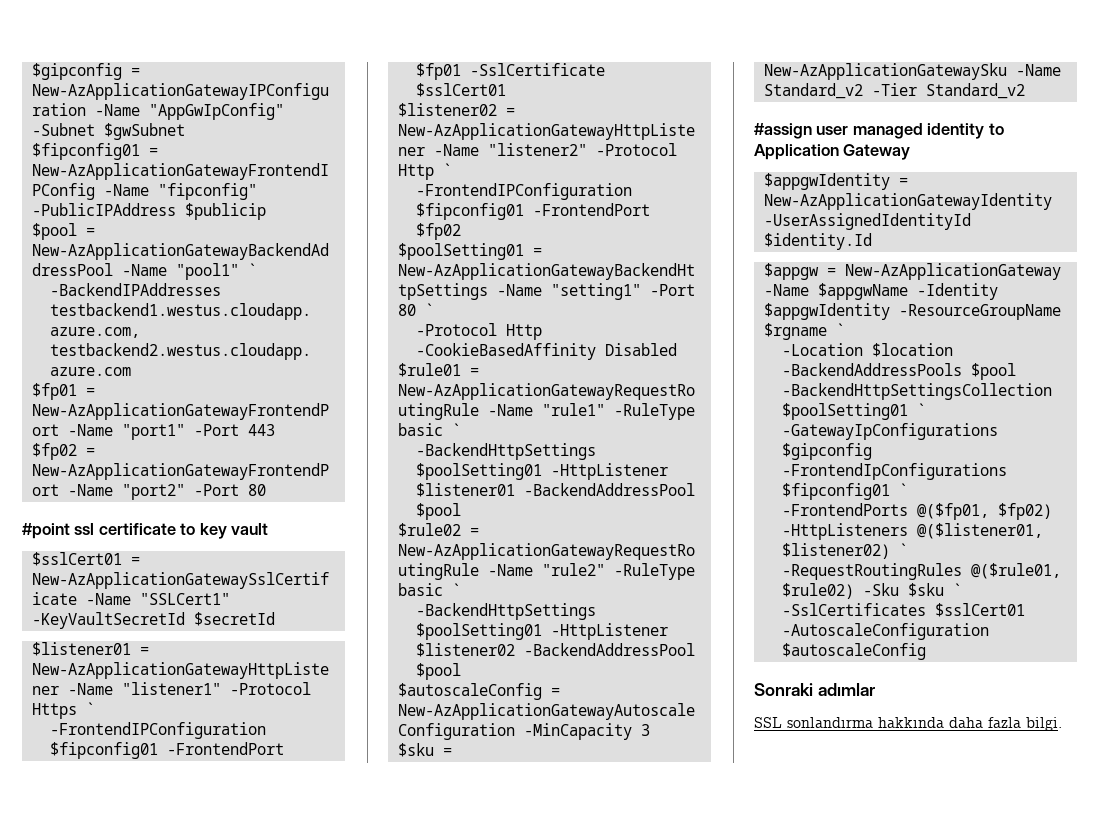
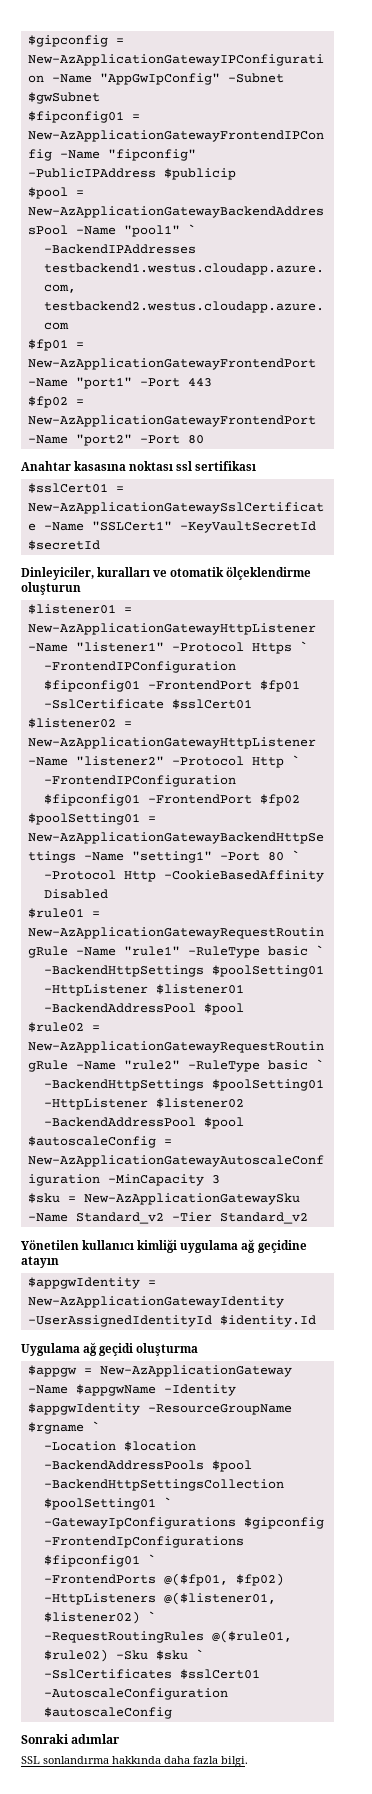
- #point ssl certificate to key vault
+ Anahtar kasasına noktası ssl sertifikası
+ Dinleyiciler, kuralları ve otomatik ölçeklendirme oluşturun
- #assign user managed identity to Application Gateway
+ Yönetilen kullanıcı kimliği uygulama ağ geçidine atayın
+ Uygulama ağ geçidi oluşturma

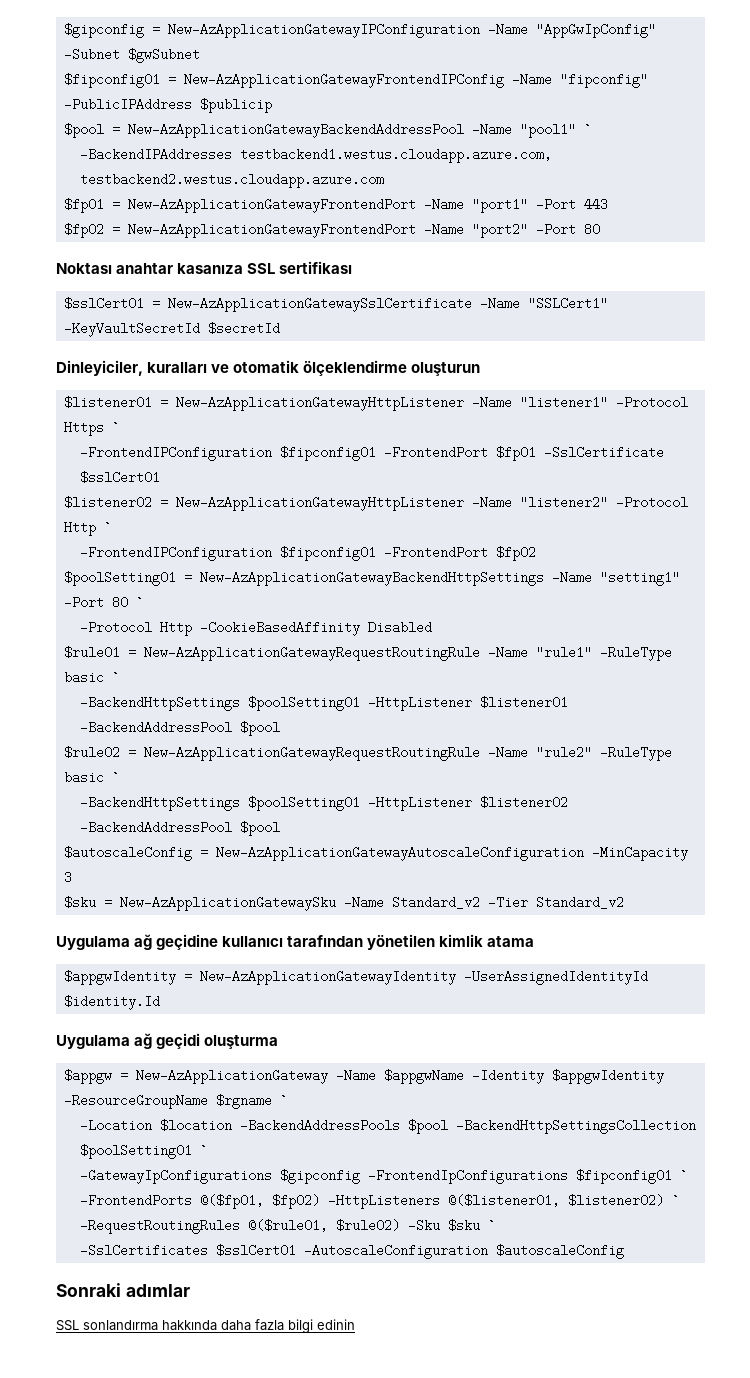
- Anahtar kasasına noktası ssl sertifikası
+ Noktası anahtar kasanıza SSL sertifikası
- Yönetilen kullanıcı kimliği uygulama ağ geçidine atayın
+ Uygulama ağ geçidine kullanıcı tarafından yönetilen kimlik atama
- SSL sonlandırma hakkında daha fazla bilgi.
+ SSL sonlandırma hakkında daha fazla bilgi edinin

